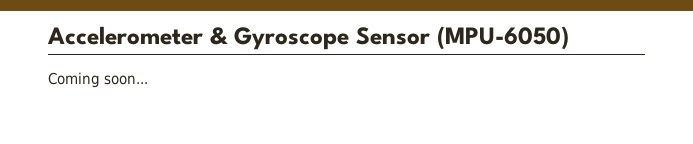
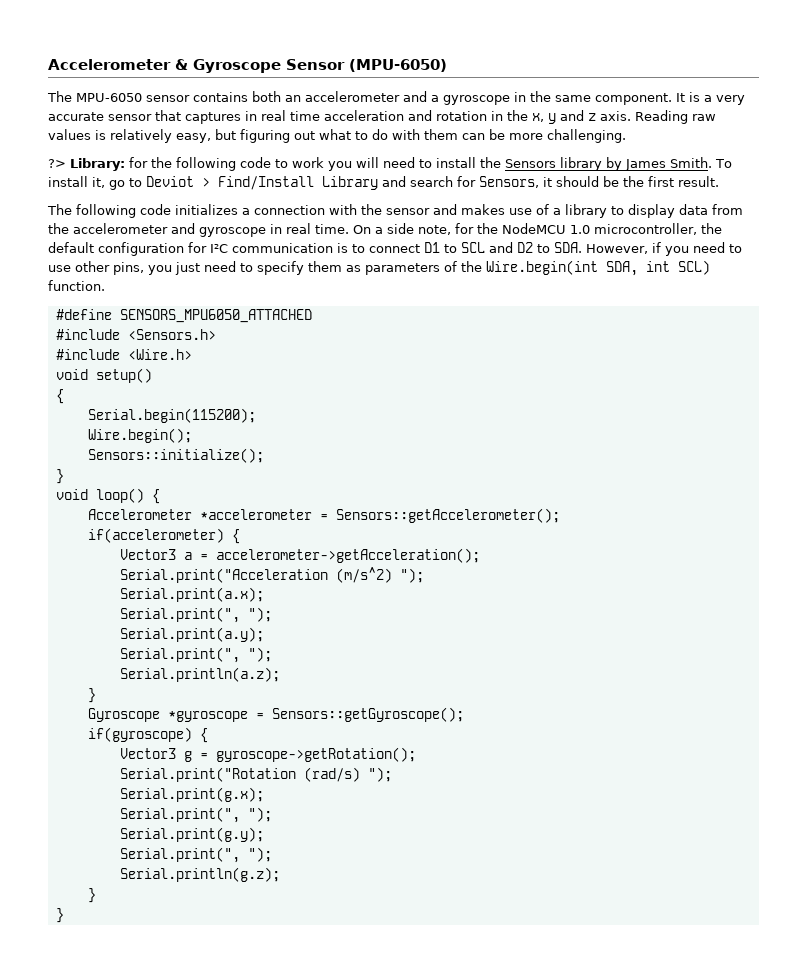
- Coming soon...
+ The MPU-6050 sensor contains both an accelerometer and a gyroscope in the same component. It is a very accurate sensor that captures in real time acceleration and rotation in the x, y and z axis. Reading raw values is relatively easy, but figuring out what to do with them can be more challenging.
+ ?> Library: for the following code to work you will need to install the Sensors library by James Smith. To install it, go to Deviot > Find/Install Library and search for Sensors, it should be the first result.
+ The following code initializes a connection with the sensor and makes use of a library to display data from the accelerometer and gyroscope in real time. On a side note, for the NodeMCU 1.0 microcontroller, the default configuration for I²C communication is to connect D1 to SCL and D2 to SDA. However, if you need to use other pins, you just need to specify them as parameters of the Wire.begin(int SDA, int SCL) function.
+ #define SENSORS_MPU6050_ATTACHED
+ #include <Sensors.h>
+ #include <Wire.h>
+ void setup()
+ {
+ Serial.begin(115200);
+ Wire.begin();
+ Sensors::initialize();
+ }
+ void loop() {
+ Accelerometer *accelerometer = Sensors::getAccelerometer();
+ if(accelerometer) {
+ Vector3 a = accelerometer->getAcceleration();
+ Serial.print("Acceleration (m/s^2) ");
+ Serial.print(a.x);
+ Serial.print(", ");
+ Serial.print(a.y);
+ Serial.print(", ");
+ Serial.println(a.z);
+ }
+ Gyroscope *gyroscope = Sensors::getGyroscope();
+ if(gyroscope) {
+ Vector3 g = gyroscope->getRotation();
+ Serial.print("Rotation (rad/s) ");
+ Serial.print(g.x);
+ Serial.print(", ");
+ Serial.print(g.y);
+ Serial.print(", ");
+ Serial.println(g.z);
+ }
+ }

